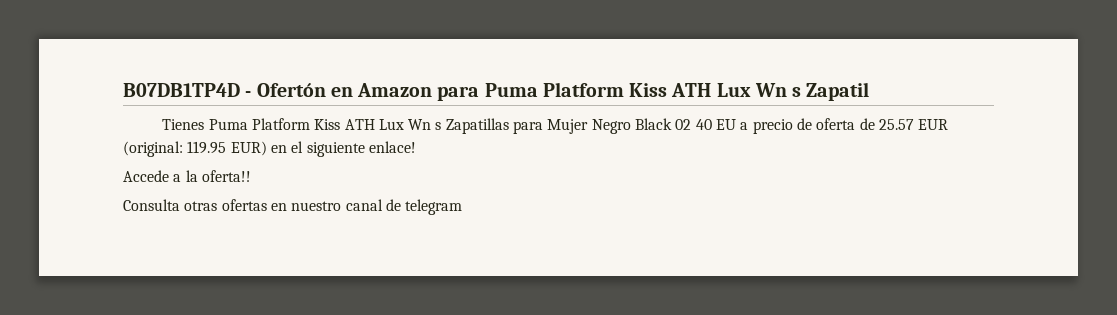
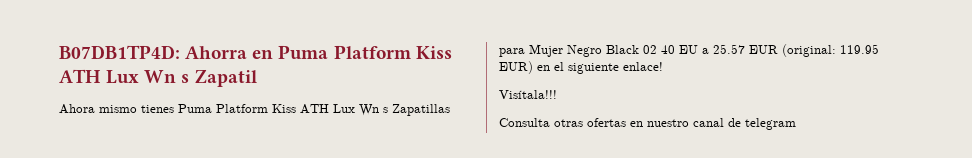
- B07DB1TP4D - Ofertón en Amazon para Puma Platform Kiss ATH Lux Wn s Zapatil
+ B07DB1TP4D: Ahorra en Puma Platform Kiss ATH Lux Wn s Zapatil
- Tienes Puma Platform Kiss ATH Lux Wn s Zapatillas para Mujer Negro Black 02 40 EU a precio de oferta de 25.57 EUR (original: 119.95 EUR) en el siguiente enlace!
+ Ahora mismo tienes Puma Platform Kiss ATH Lux Wn s Zapatillas para Mujer Negro Black 02 40 EU a 25.57 EUR (original: 119.95 EUR) en el siguiente enlace!
- Accede a la oferta!!
+ Visítala!!!

